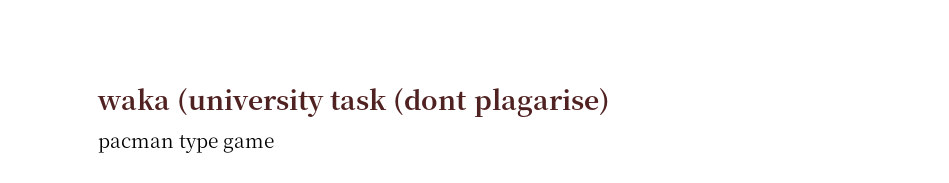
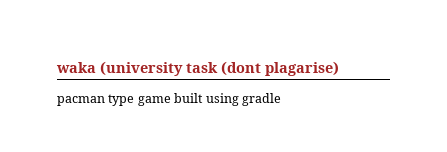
- pacman type game
+ pacman type game built using gradle

